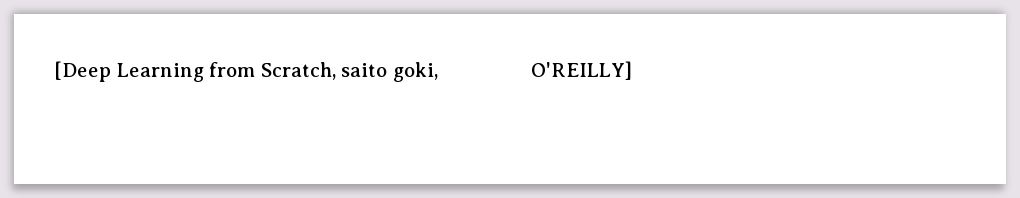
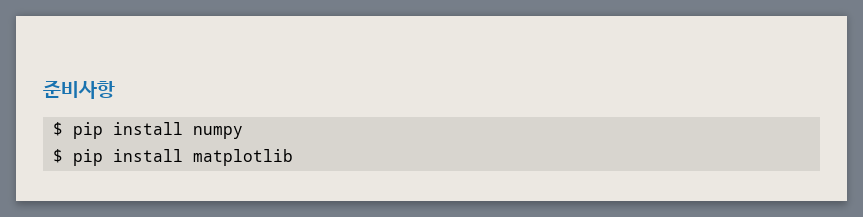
- [Deep Learning from Scratch, saito goki, O'REILLY]
+ 준비사항
+ $ pip install numpy
+ $ pip install matplotlib

